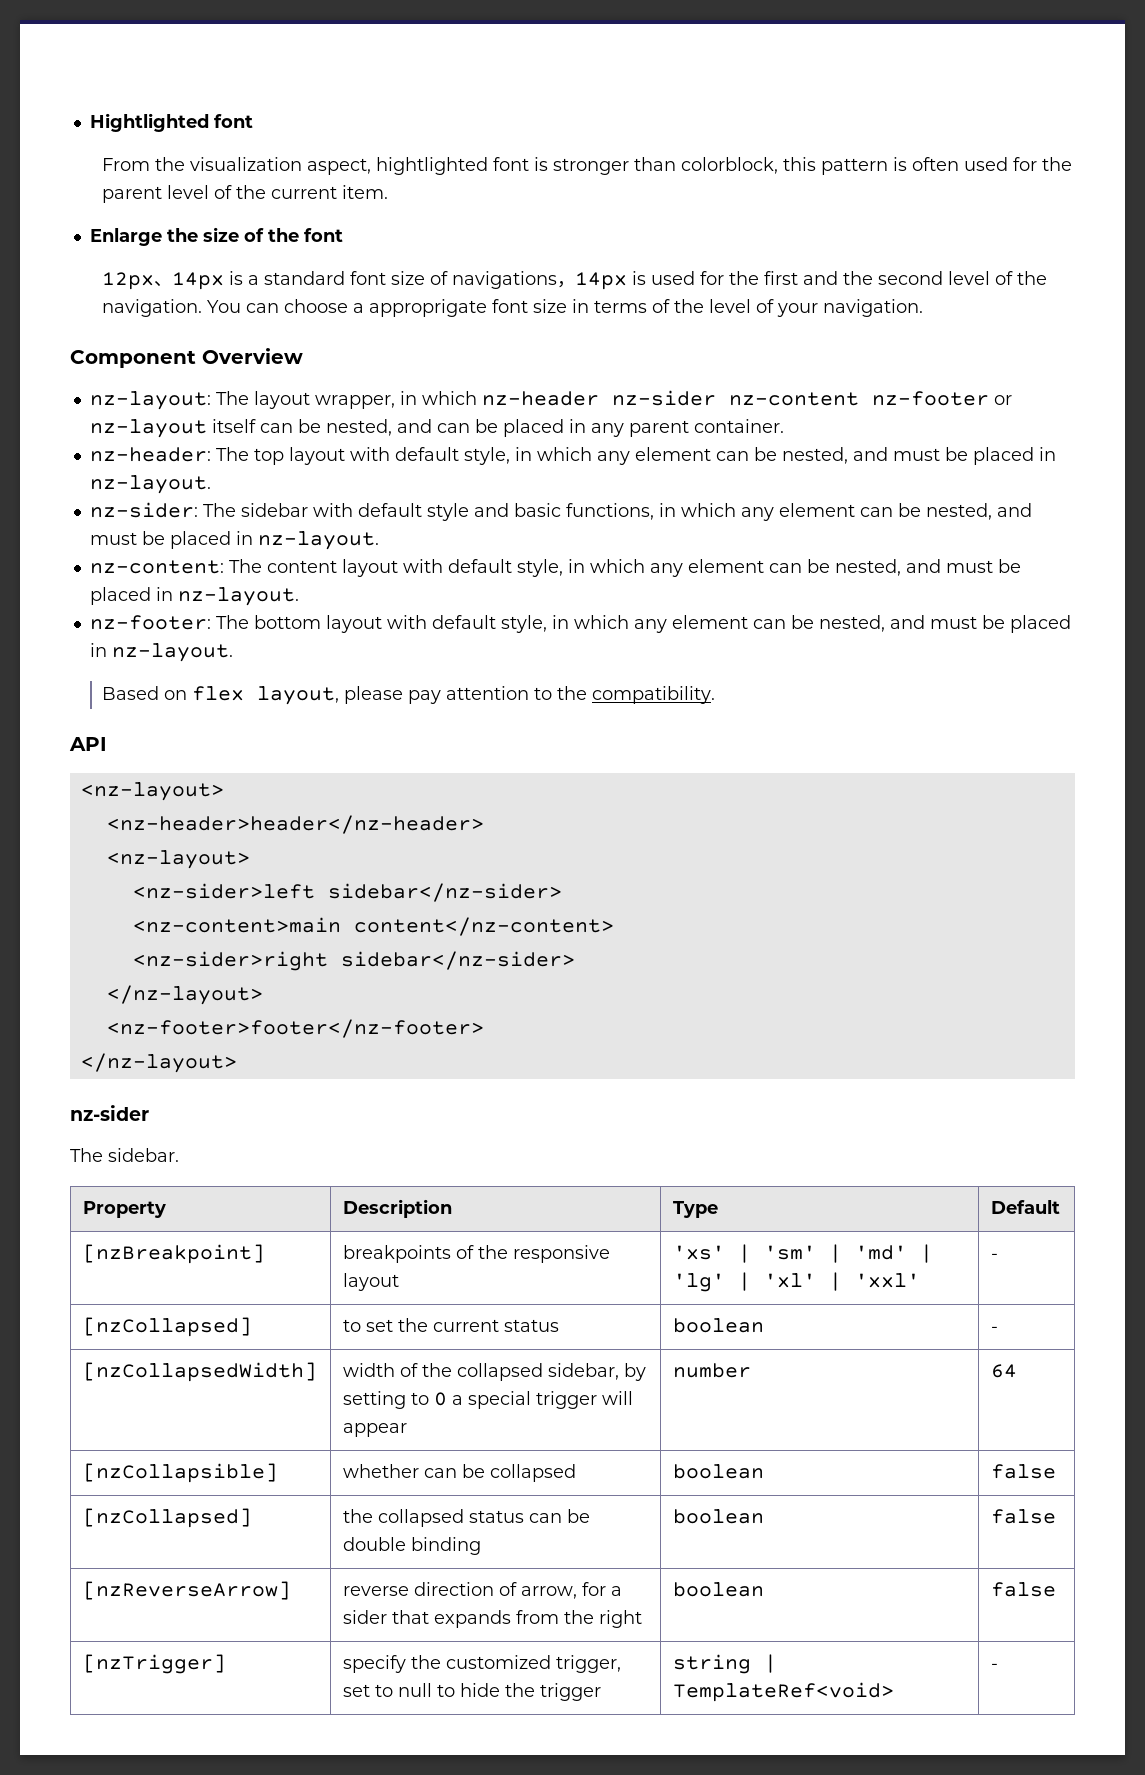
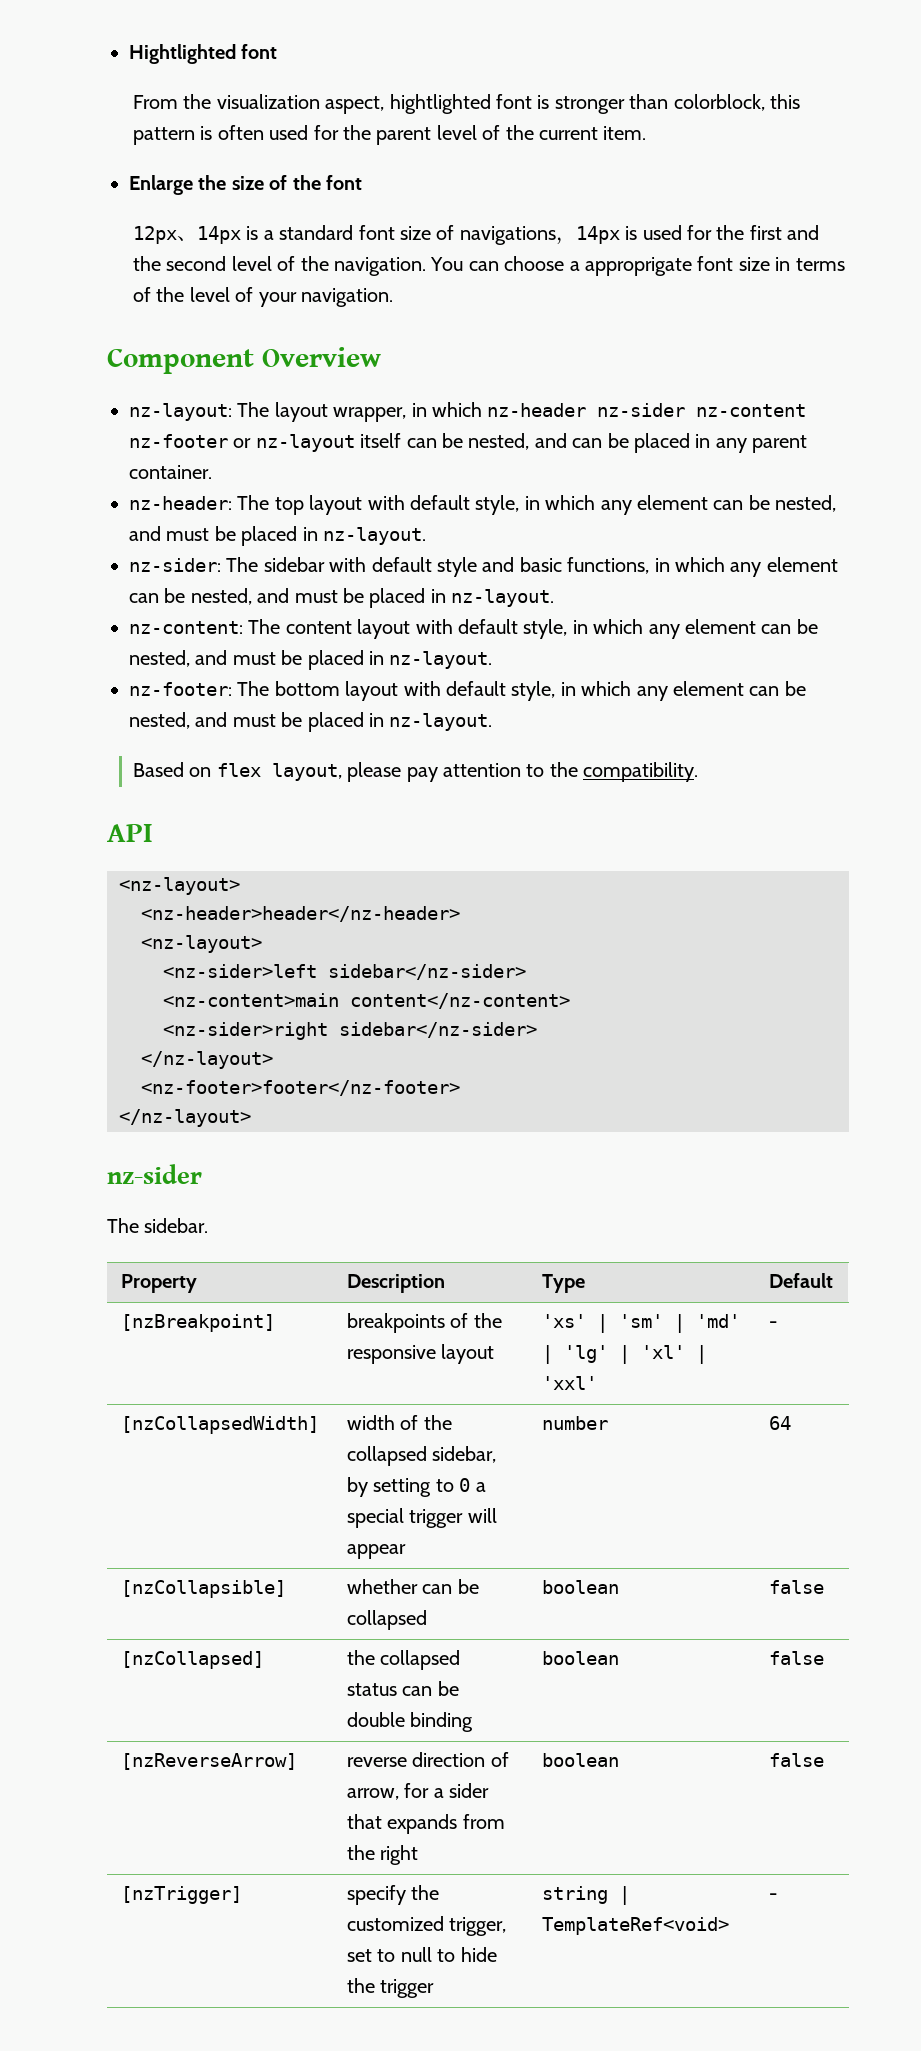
- [nzCollapsed] | to set the current status | boolean | -

